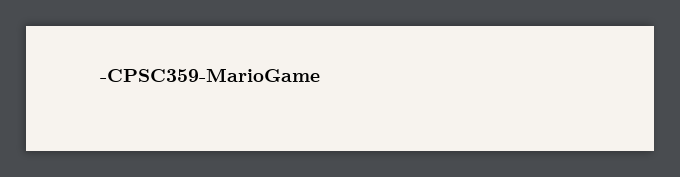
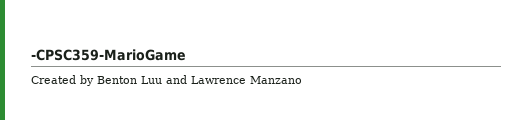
+ Created by Benton Luu and Lawrence Manzano

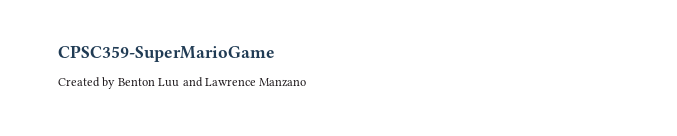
- -CPSC359-MarioGame
+ CPSC359-SuperMarioGame

